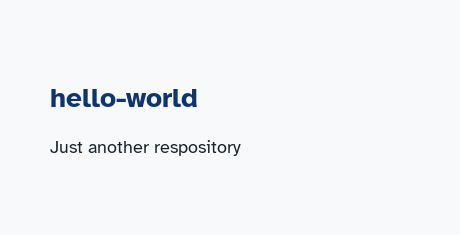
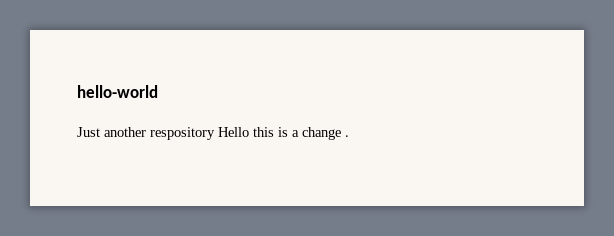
- Just another respository
+ Just another respository Hello this is a change .

